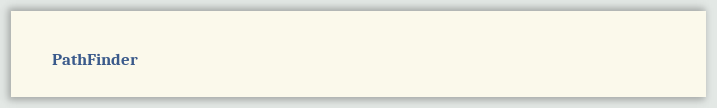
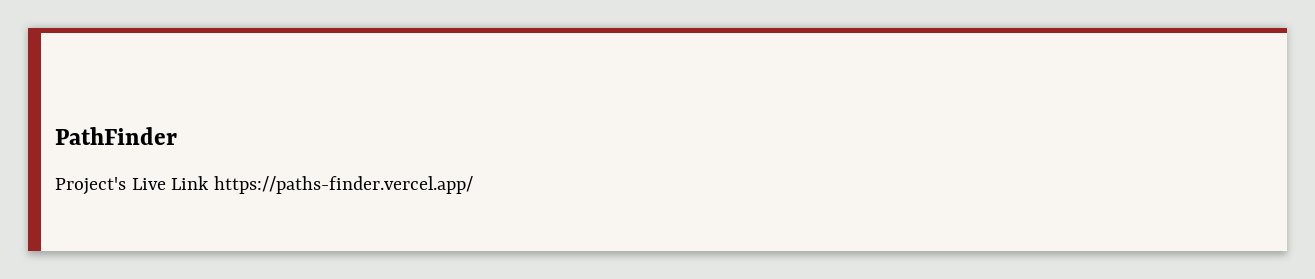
+ Project's Live Link https://paths-finder.vercel.app/

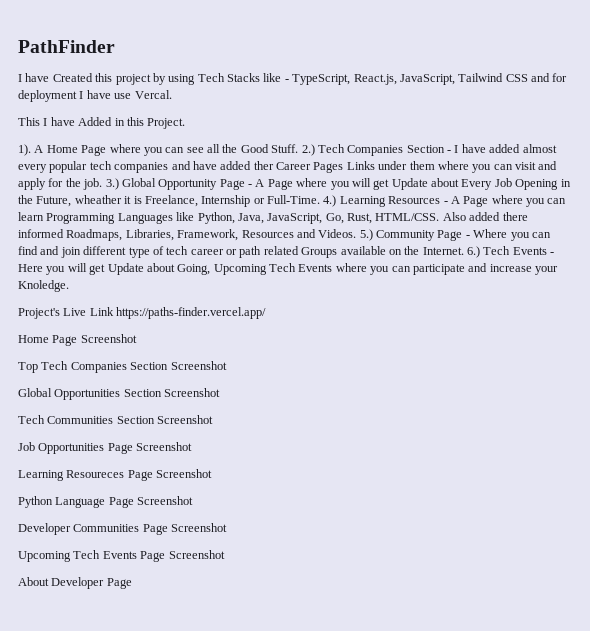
+ I have Created this project by using Tech Stacks like - TypeScript, React.js, JavaScript, Tailwind CSS and for deployment I have use Vercal.
+ This I have Added in this Project.
+ 1). A Home Page where you can see all the Good Stuff. 2.) Tech Companies Section - I have added almost every popular tech companies and have added ther Career Pages Links under them where you can visit and apply for the job. 3.) Global Opportunity Page - A Page where you will get Update about Every Job Opening in the Future, wheather it is Freelance, Internship or Full-Time. 4.) Learning Resources - A Page where you can learn Programming Languages like Python, Java, JavaScript, Go, Rust, HTML/CSS. Also added there informed Roadmaps, Libraries, Framework, Resources and Videos. 5.) Community Page - Where you can find and join different type of tech career or path related Groups available on the Internet. 6.) Tech Events - Here you will get Update about Going, Upcoming Tech Events where you can participate and increase your Knoledge.
  Project's Live Link https://paths-finder.vercel.app/
+ Home Page Screenshot
+ Top Tech Companies Section Screenshot
+ Global Opportunities Section Screenshot
+ Tech Communities Section Screenshot
+ Job Opportunities Page Screenshot
+ Learning Resoureces Page Screenshot
+ Python Language Page Screenshot
+ Developer Communities Page Screenshot
+ Upcoming Tech Events Page Screenshot
+ About Developer Page

